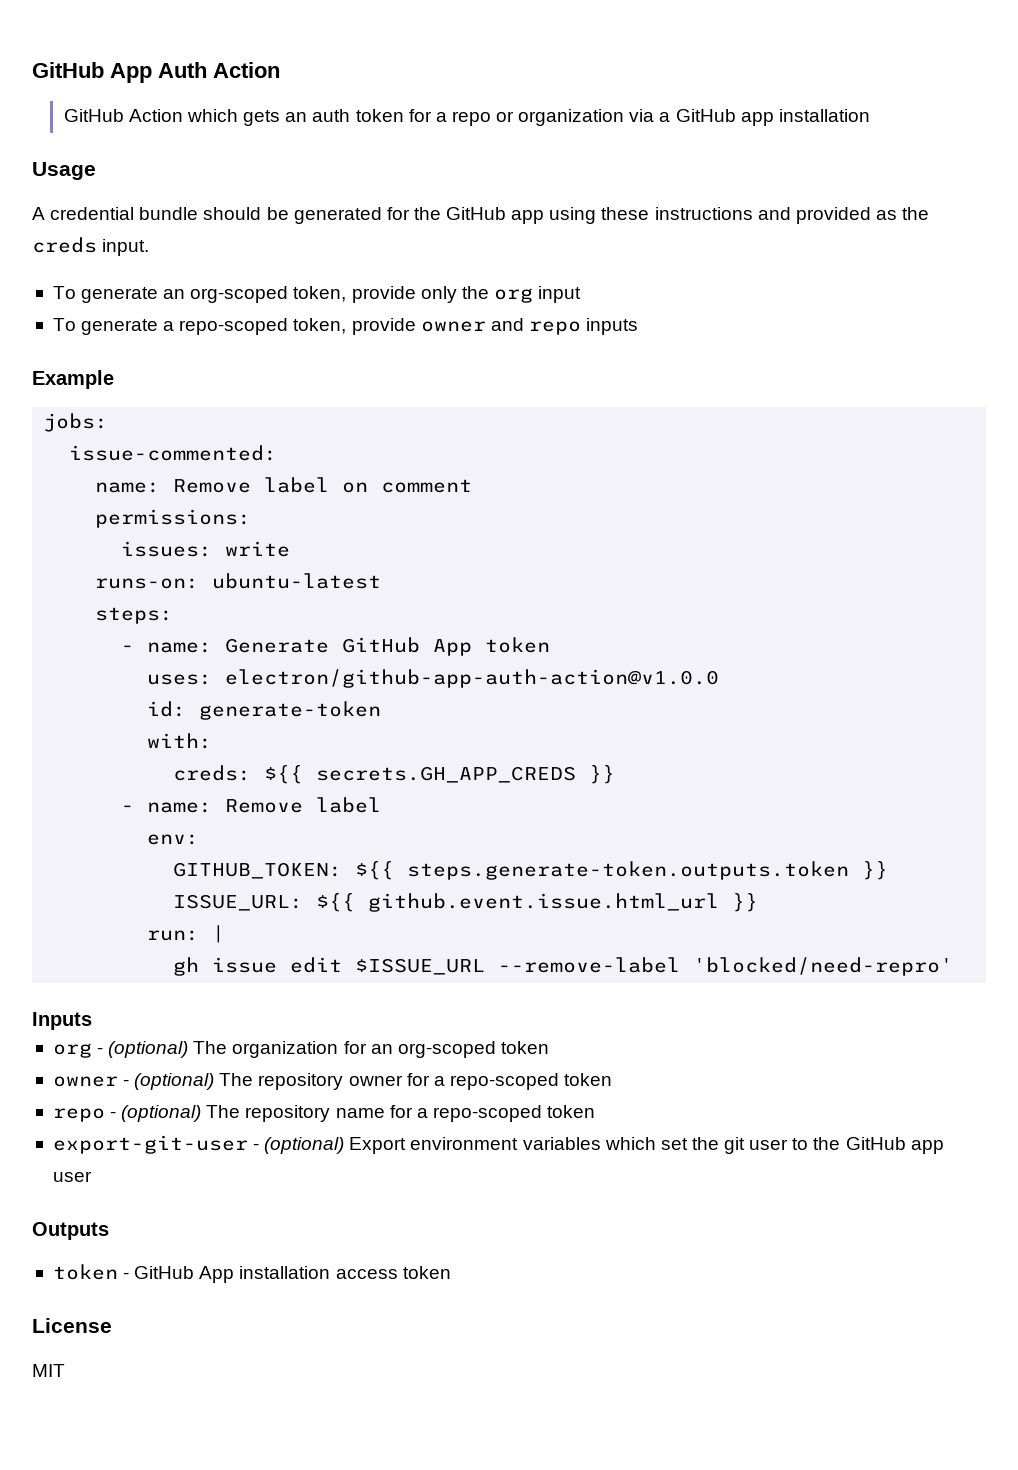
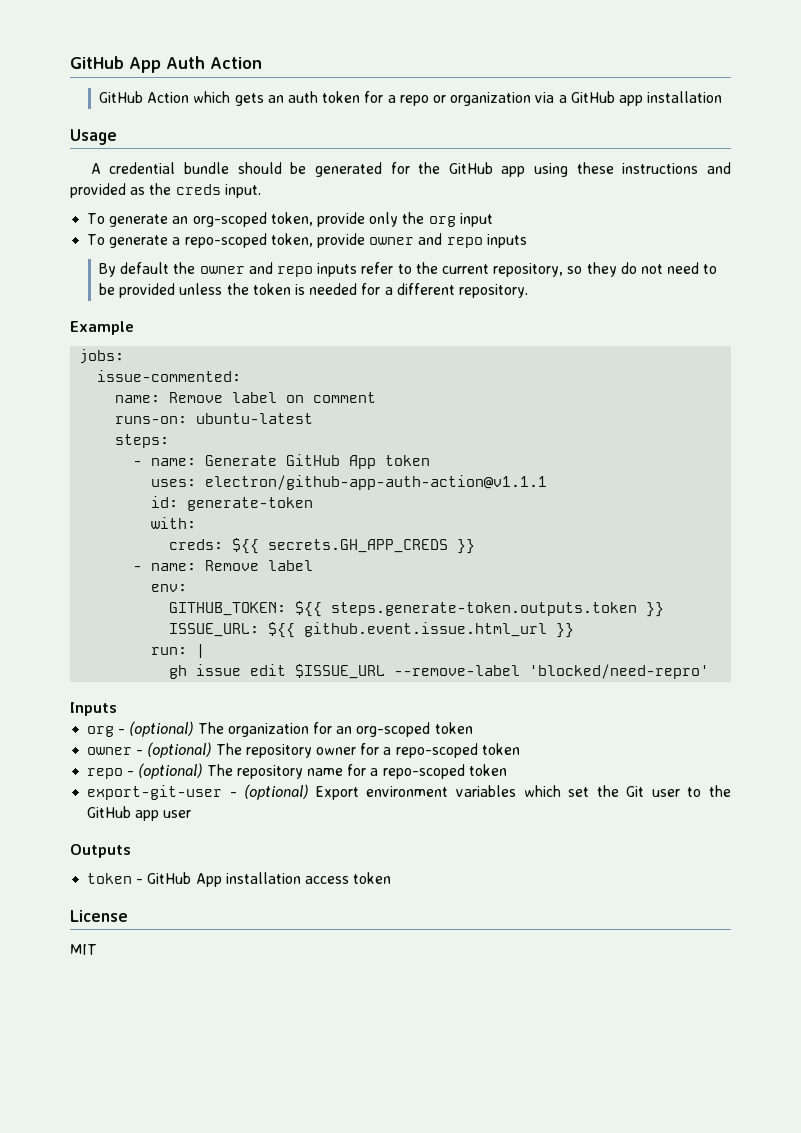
+ By default the owner and repo inputs refer to the current repository, so they do not need to be provided unless the token is needed for a different repository.
- permissions:
- issues: write
- uses: electron/github-app-auth-action@v1.0.0
+ uses: electron/github-app-auth-action@v1.1.1
- export-git-user - (optional) Export environment variables which set the git user to the GitHub app user
+ export-git-user - (optional) Export environment variables which set the Git user to the GitHub app user

